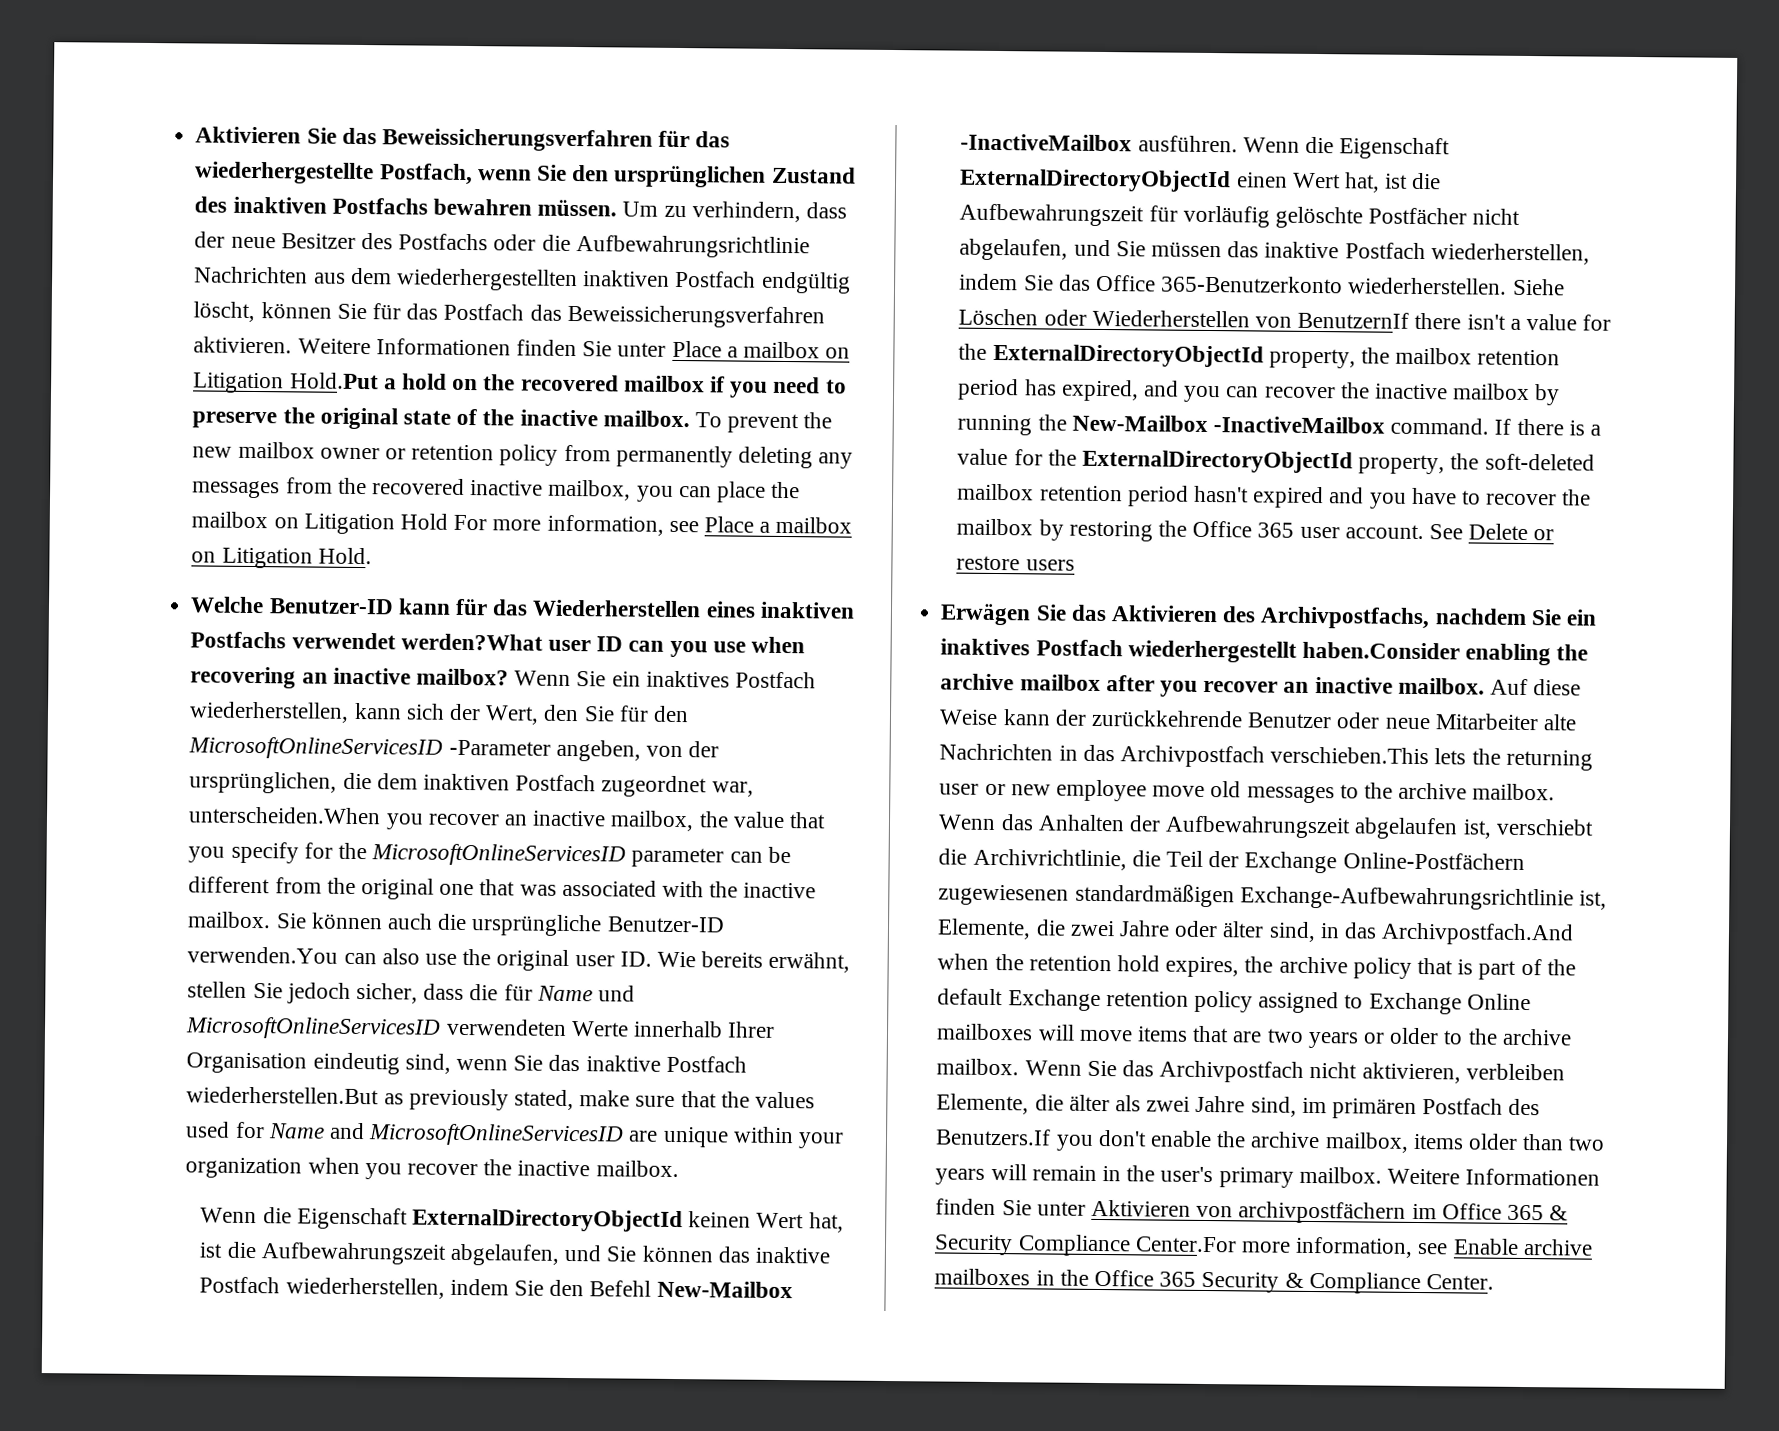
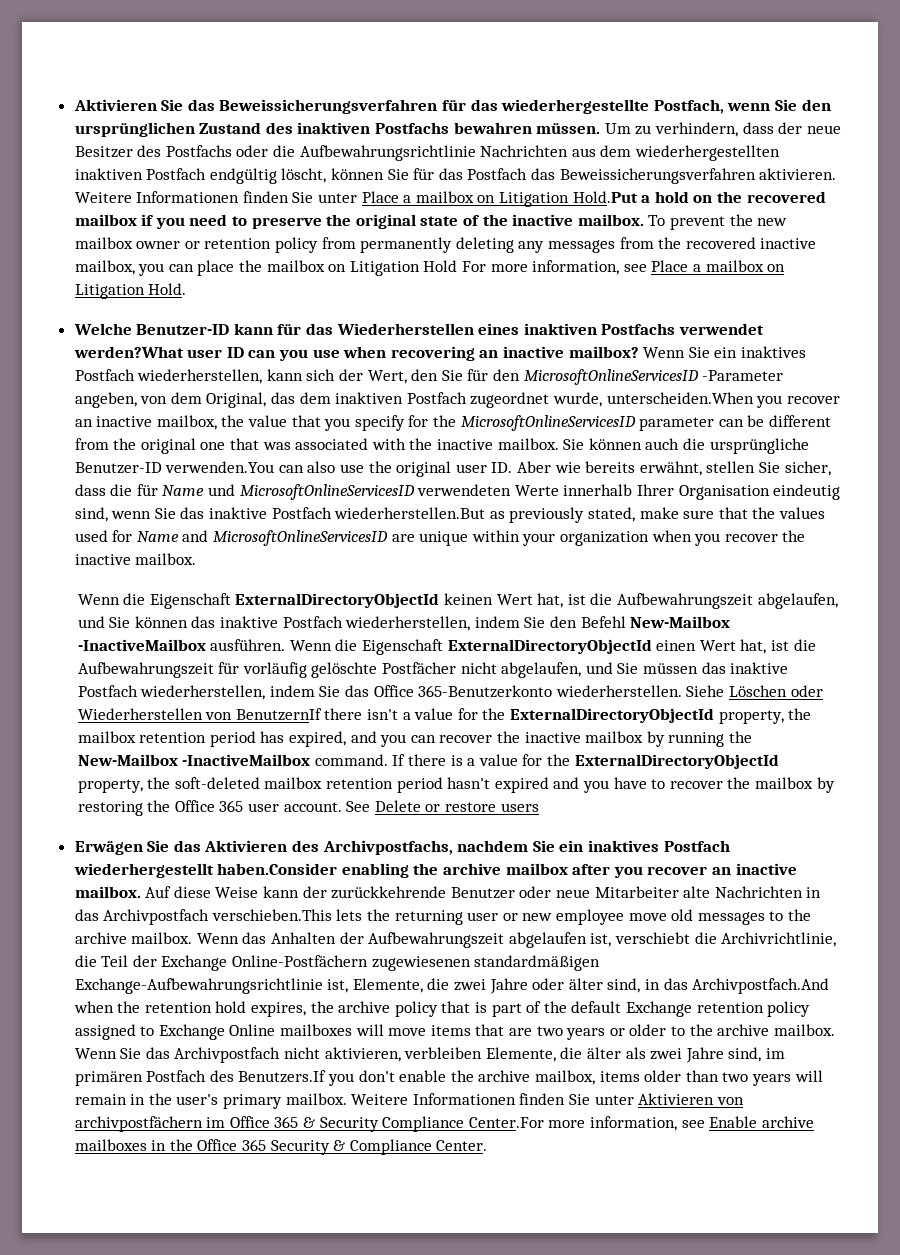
- Wenn Sie ein inaktives Postfach wiederherstellen, kann sich der Wert, den Sie für den MicrosoftOnlineServicesID -Parameter angeben, von der ursprünglichen, die dem inaktiven Postfach zugeordnet war, unterscheiden.When you recover an inactive mailbox, the value that you specify for the MicrosoftOnlineServicesID parameter can be different from the original one that was associated with the inactive mailbox.
+ Wenn Sie ein inaktives Postfach wiederherstellen, kann sich der Wert, den Sie für den MicrosoftOnlineServicesID -Parameter angeben, von dem Original, das dem inaktiven Postfach zugeordnet wurde, unterscheiden.When you recover an inactive mailbox, the value that you specify for the MicrosoftOnlineServicesID parameter can be different from the original one that was associated with the inactive mailbox.
- Sie können auch die ursprüngliche Benutzer-ID verwenden.You can also use the original user ID. Wie bereits erwähnt, stellen Sie jedoch sicher, dass die für Name und MicrosoftOnlineServicesID verwendeten Werte innerhalb Ihrer Organisation eindeutig sind, wenn Sie das inaktive Postfach wiederherstellen.But as previously stated, make sure that the values used for Name and MicrosoftOnlineServicesID are unique within your organization when you recover the inactive mailbox.
+ Sie können auch die ursprüngliche Benutzer-ID verwenden.You can also use the original user ID. Aber wie bereits erwähnt, stellen Sie sicher, dass die für Name und MicrosoftOnlineServicesID verwendeten Werte innerhalb Ihrer Organisation eindeutig sind, wenn Sie das inaktive Postfach wiederherstellen.But as previously stated, make sure that the values used for Name and MicrosoftOnlineServicesID are unique within your organization when you recover the inactive mailbox.

